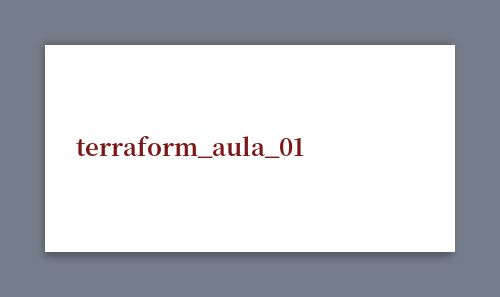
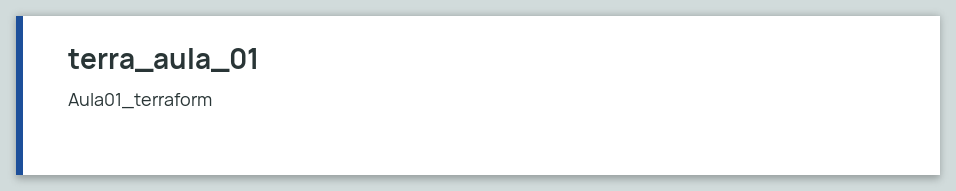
- terraform_aula_01
+ terra_aula_01
+ Aula01_terraform

